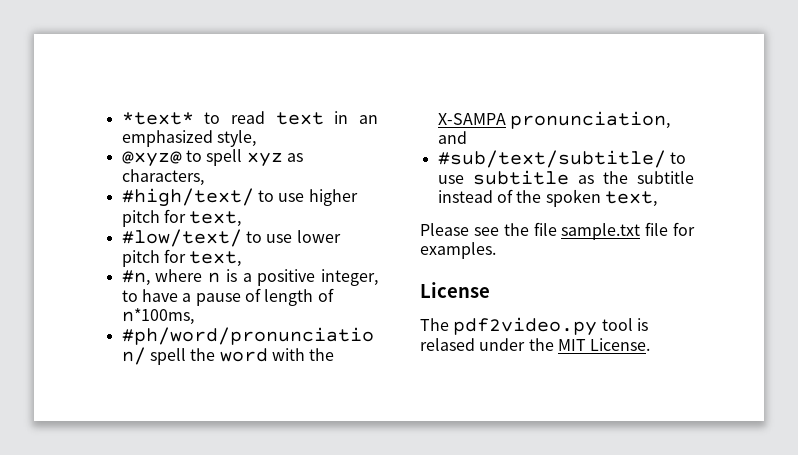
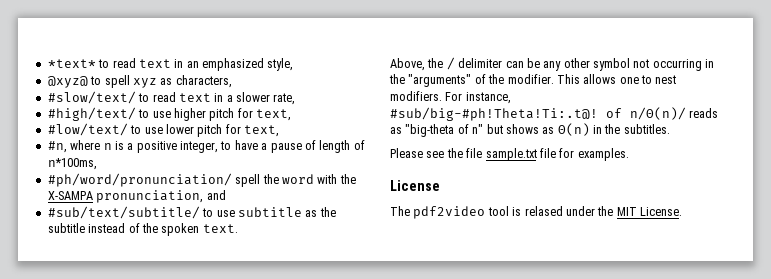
+ #slow/text/ to read text in a slower rate,
- #sub/text/subtitle/ to use subtitle as the subtitle instead of the spoken text,
+ #sub/text/subtitle/ to use subtitle as the subtitle instead of the spoken text.
+ Above, the / delimiter can be any other symbol not occurring in the "arguments" of the modifier. This allows one to nest modifiers. For instance, #sub/big-#ph!Theta!Ti:.t@! of n/Θ(n)/ reads as "big-theta of n" but shows as Θ(n) in the subtitles.
- The pdf2video.py tool is relased under the MIT License.
+ The pdf2video tool is relased under the MIT License.

